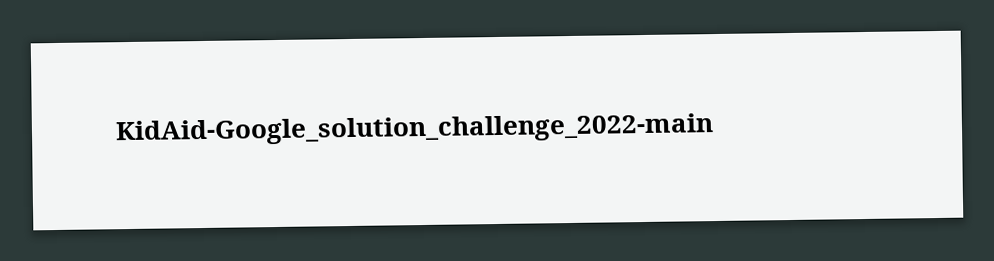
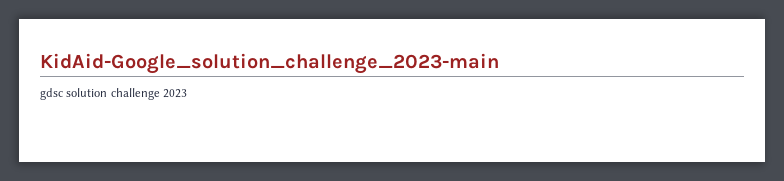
- KidAid-Google_solution_challenge_2022-main
+ KidAid-Google_solution_challenge_2023-main
+ gdsc solution challenge 2023

